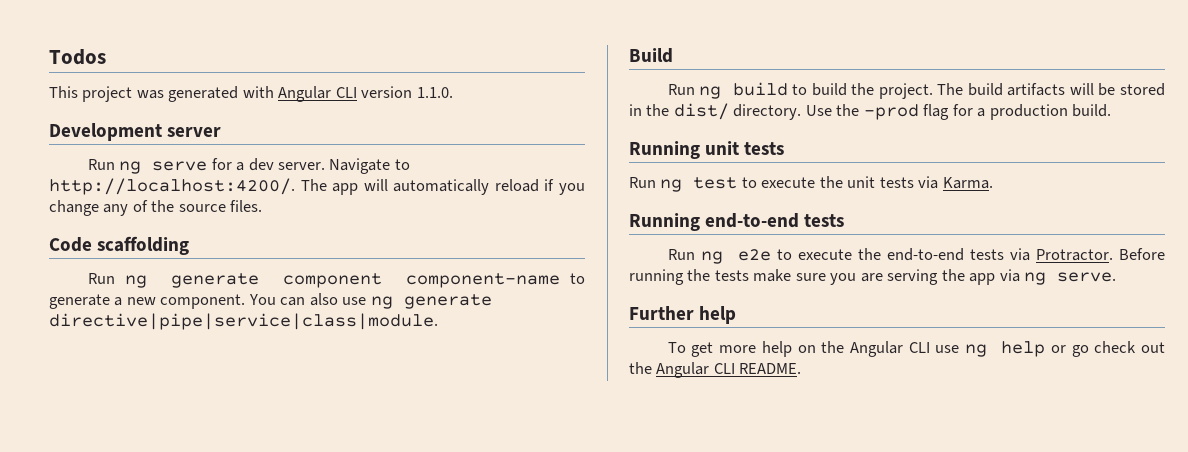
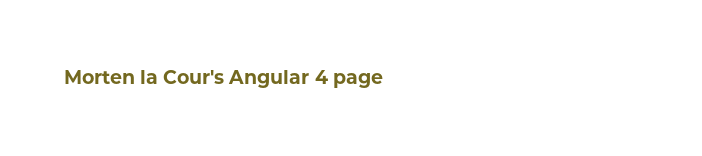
- Todos
- This project was generated with Angular CLI version 1.1.0.
- Development server
- Run ng serve for a dev server. Navigate to http://localhost:4200/. The app will automatically reload if you change any of the source files.
- Code scaffolding
- Run ng generate component component-name to generate a new component. You can also use ng generate directive|pipe|service|class|module.
- Build
- Run ng build to build the project. The build artifacts will be stored in the dist/ directory. Use the -prod flag for a production build.
- Running unit tests
- Run ng test to execute the unit tests via Karma.
- Running end-to-end tests
- Run ng e2e to execute the end-to-end tests via Protractor. Before running the tests make sure you are serving the app via ng serve.
- Further help
- To get more help on the Angular CLI use ng help or go check out the Angular CLI README.
+ Morten la Cour's Angular 4 page

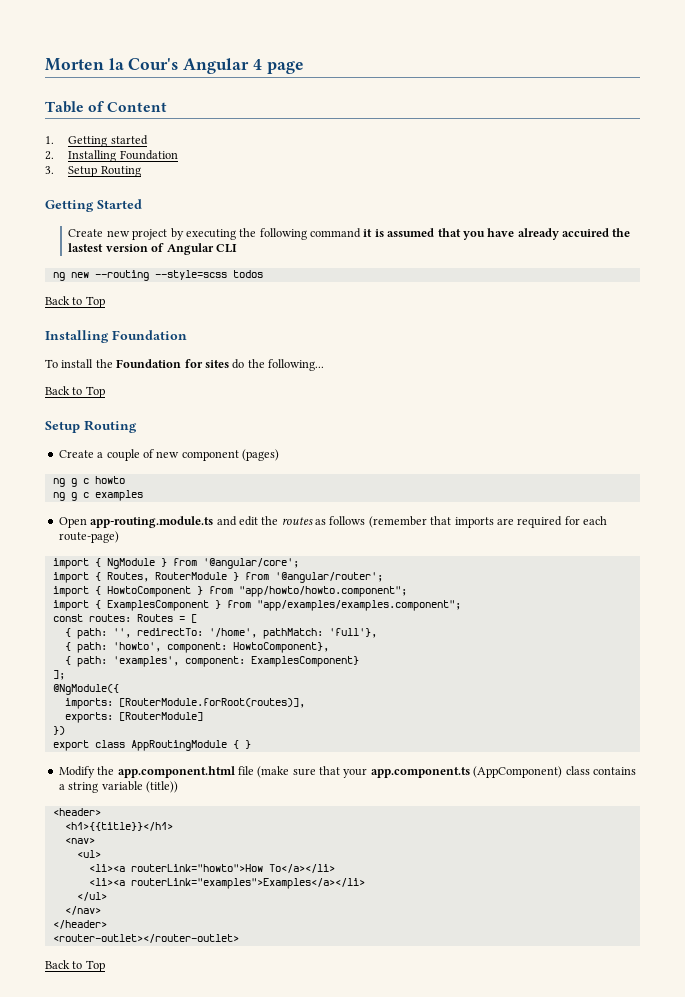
+ Table of Content
+ 1. Getting started
+ 2. Installing Foundation
+ 3. Setup Routing
+ Getting Started
+ Create new project by executing the following command it is assumed that you have already accuired the lastest version of Angular CLI
+ ng new --routing --style=scss todos
+ Back to Top
+ Installing Foundation
+ To install the Foundation for sites do the following...
+ Back to Top
+ Setup Routing
+ Create a couple of new component (pages)
+ ng g c howto
+ ng g c examples
+ Open app-routing.module.ts and edit the routes as follows (remember that imports are required for each route-page)
+ import { NgModule } from '@angular/core';
+ import { Routes, RouterModule } from '@angular/router';
+ import { HowtoComponent } from "app/howto/howto.component";
+ import { ExamplesComponent } from "app/examples/examples.component";
+ const routes: Routes = [
+ { path: '', redirectTo: '/home', pathMatch: 'full'},
+ { path: 'howto', component: HowtoComponent},
+ { path: 'examples', component: ExamplesComponent}
+ ];
+ @NgModule({
+ imports: [RouterModule.forRoot(routes)],
+ exports: [RouterModule]
+ })
+ export class AppRoutingModule { }
+ Modify the app.component.html file (make sure that your app.component.ts (AppComponent) class contains a string variable (title))
+ <header>
+ <h1>{{title}}</h1>
+ <nav>
+ <ul>
+ <li><a routerLink="howto">How To</a></li>
+ <li><a routerLink="examples">Examples</a></li>
+ </ul>
+ </nav>
+ </header>
+ <router-outlet></router-outlet>
+ Back to Top

